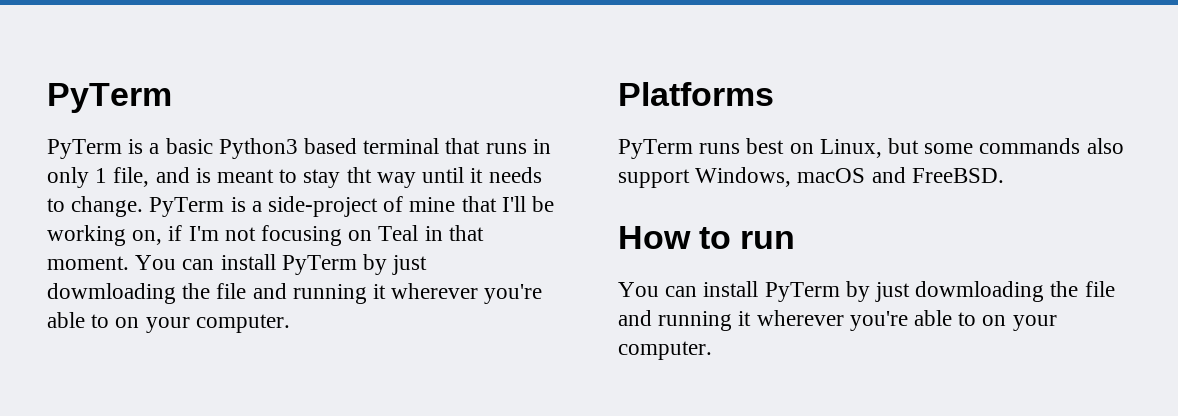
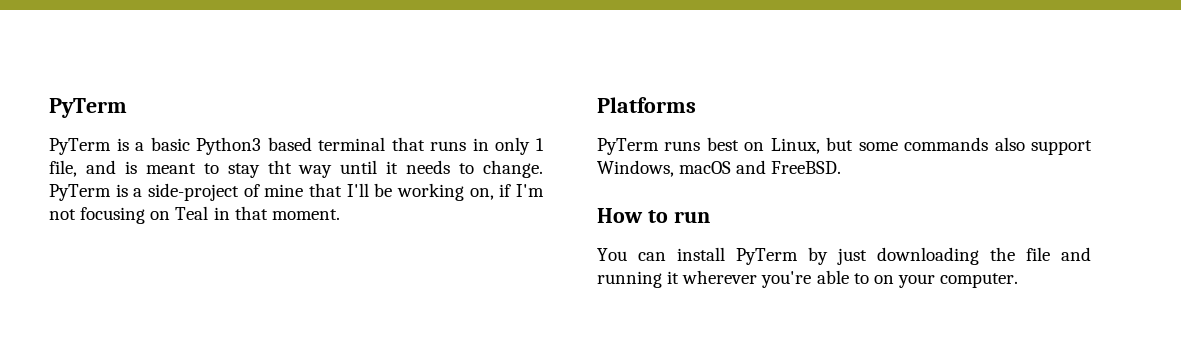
- PyTerm is a side-project of mine that I'll be working on, if I'm not focusing on Teal in that moment. You can install PyTerm by just dowmloading the file and running it wherever you're able to on your computer.
+ PyTerm is a side-project of mine that I'll be working on, if I'm not focusing on Teal in that moment.
  How to run
- You can install PyTerm by just dowmloading the file and running it wherever you're able to on your computer.
+ You can install PyTerm by just downloading the file and running it wherever you're able to on your computer.

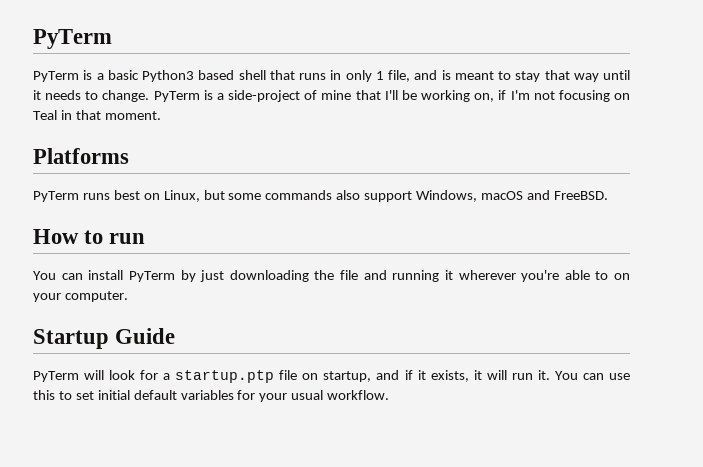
- PyTerm is a basic Python3 based terminal that runs in only 1 file, and is meant to stay tht way until it needs to change.
+ PyTerm is a basic Python3 based shell that runs in only 1 file, and is meant to stay that way until it needs to change.
+ Startup Guide
+ PyTerm will look for a startup.ptp file on startup, and if it exists, it will run it. You can use this to set initial default variables for your usual workflow.

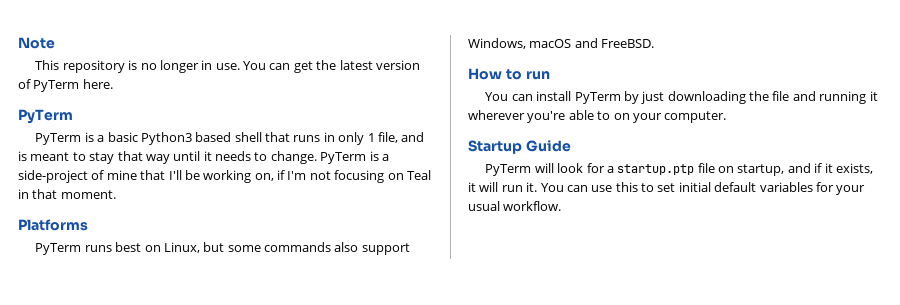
+ Note
+ This repository is no longer in use. You can get the latest version of PyTerm here.

